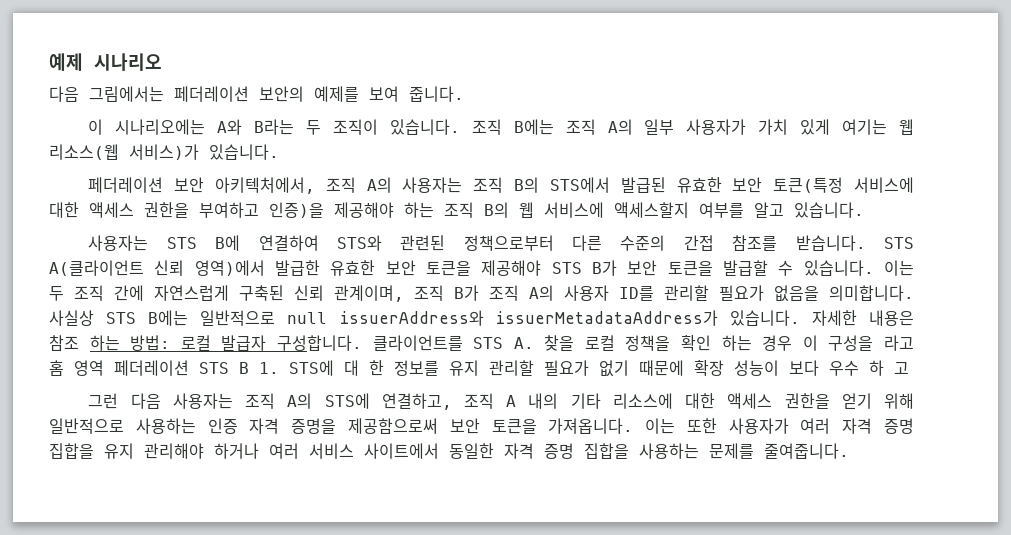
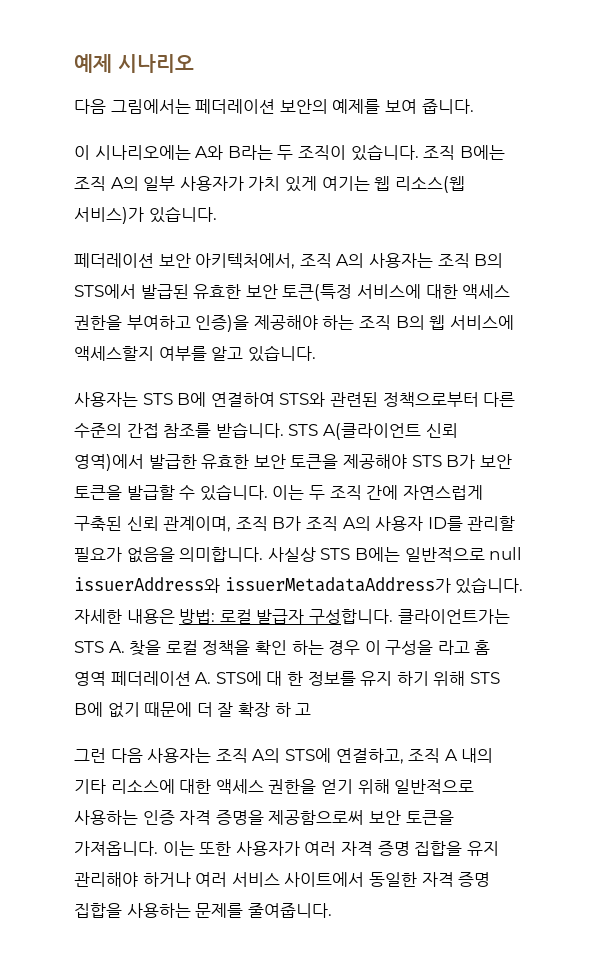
- 자세한 내용은 참조 하는 방법: 로컬 발급자 구성합니다.
+ 자세한 내용은 방법: 로컬 발급자 구성합니다.
- 클라이언트를 STS A. 찾을 로컬 정책을 확인 하는 경우 이 구성을 라고 홈 영역 페더레이션 STS B 1. STS에 대 한 정보를 유지 관리할 필요가 없기 때문에 확장 성능이 보다 우수 하 고
+ 클라이언트가는 STS A. 찾을 로컬 정책을 확인 하는 경우 이 구성을 라고 홈 영역 페더레이션 A. STS에 대 한 정보를 유지 하기 위해 STS B에 없기 때문에 더 잘 확장 하 고

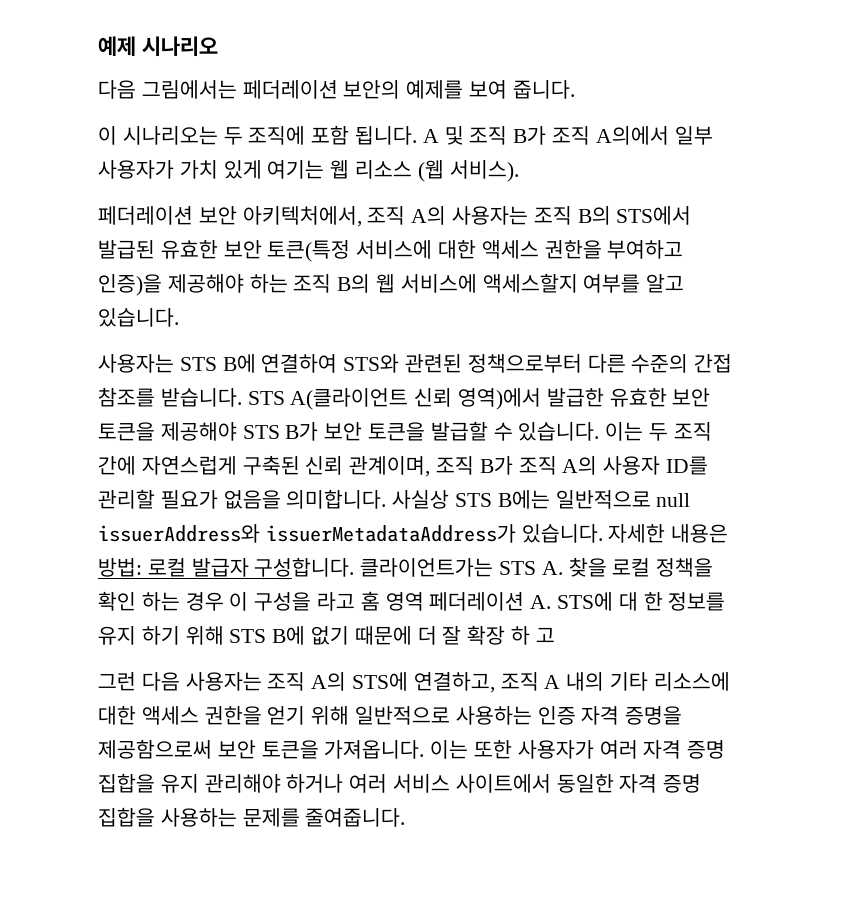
- 이 시나리오에는 A와 B라는 두 조직이 있습니다. 조직 B에는 조직 A의 일부 사용자가 가치 있게 여기는 웹 리소스(웹 서비스)가 있습니다.
+ 이 시나리오는 두 조직에 포함 됩니다. A 및 조직 B가 조직 A의에서 일부 사용자가 가치 있게 여기는 웹 리소스 (웹 서비스).

